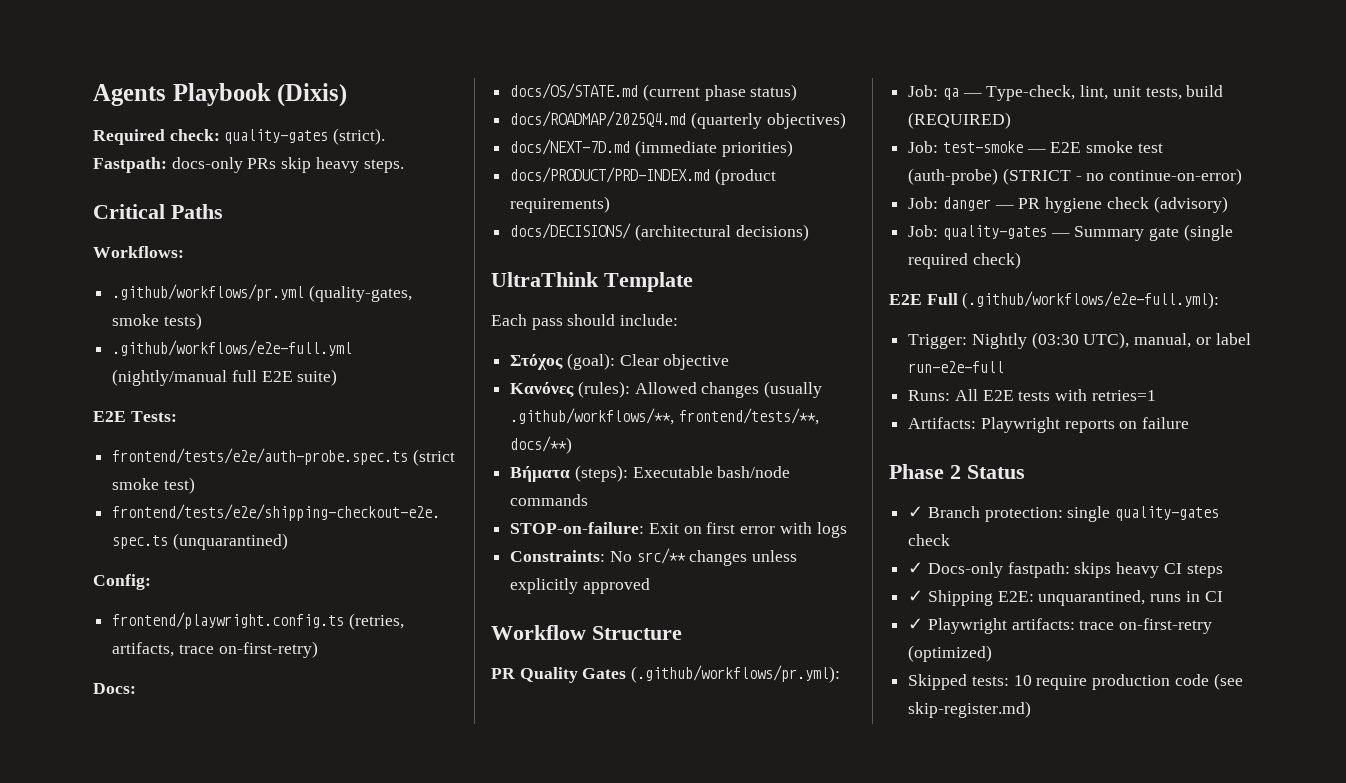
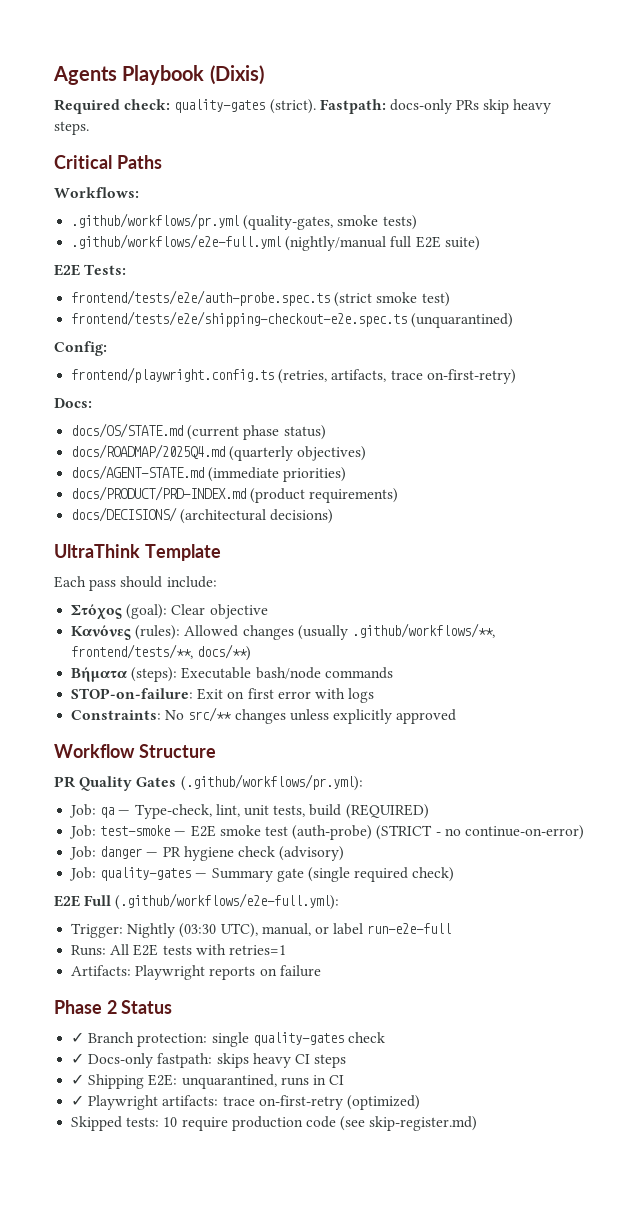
- docs/NEXT-7D.md (immediate priorities)
+ docs/AGENT-STATE.md (immediate priorities)

